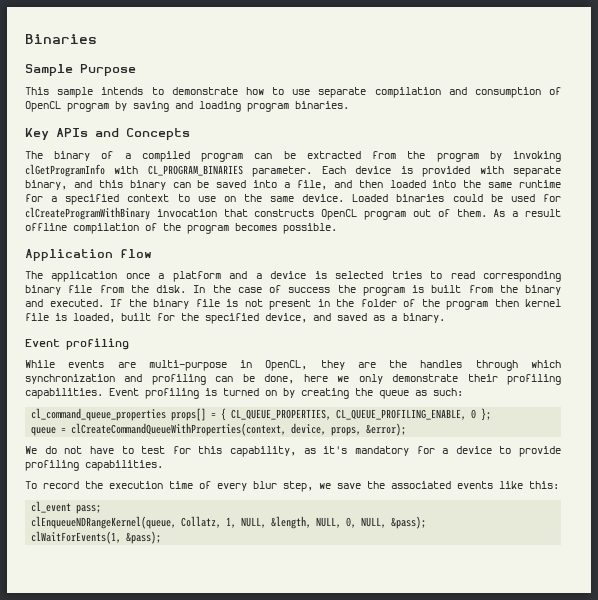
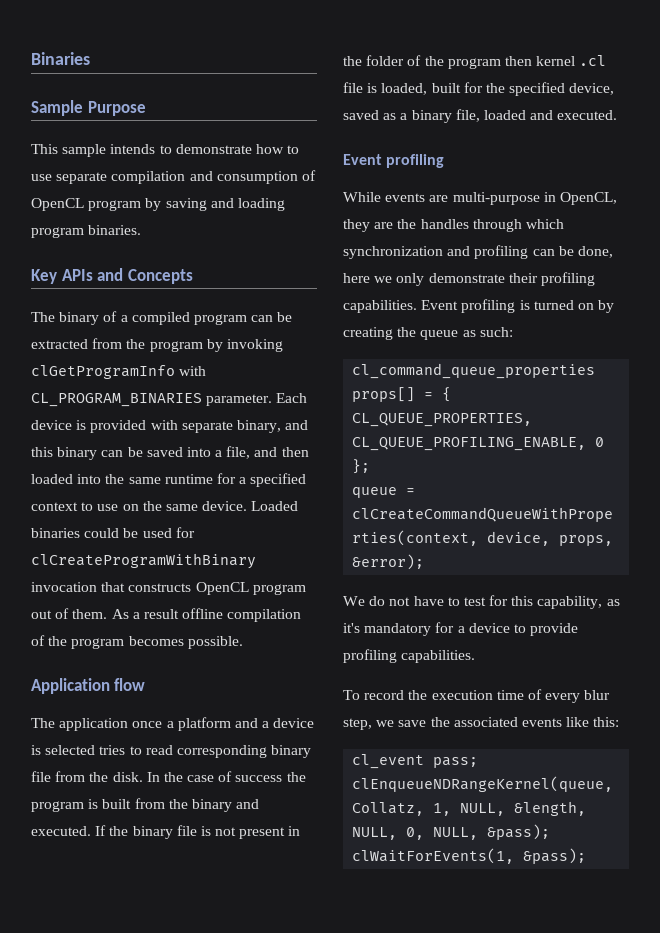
- If the binary file is not present in the folder of the program then kernel file is loaded, built for the specified device, and saved as a binary.
+ If the binary file is not present in the folder of the program then kernel .cl file is loaded, built for the specified device, saved as a binary file, loaded and executed.

